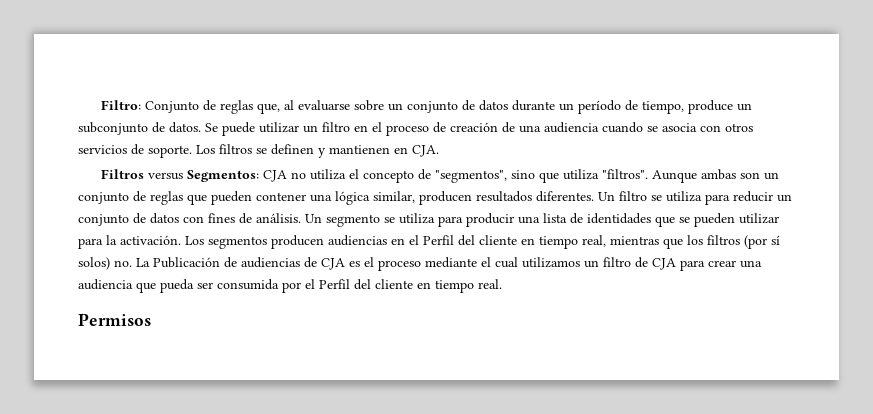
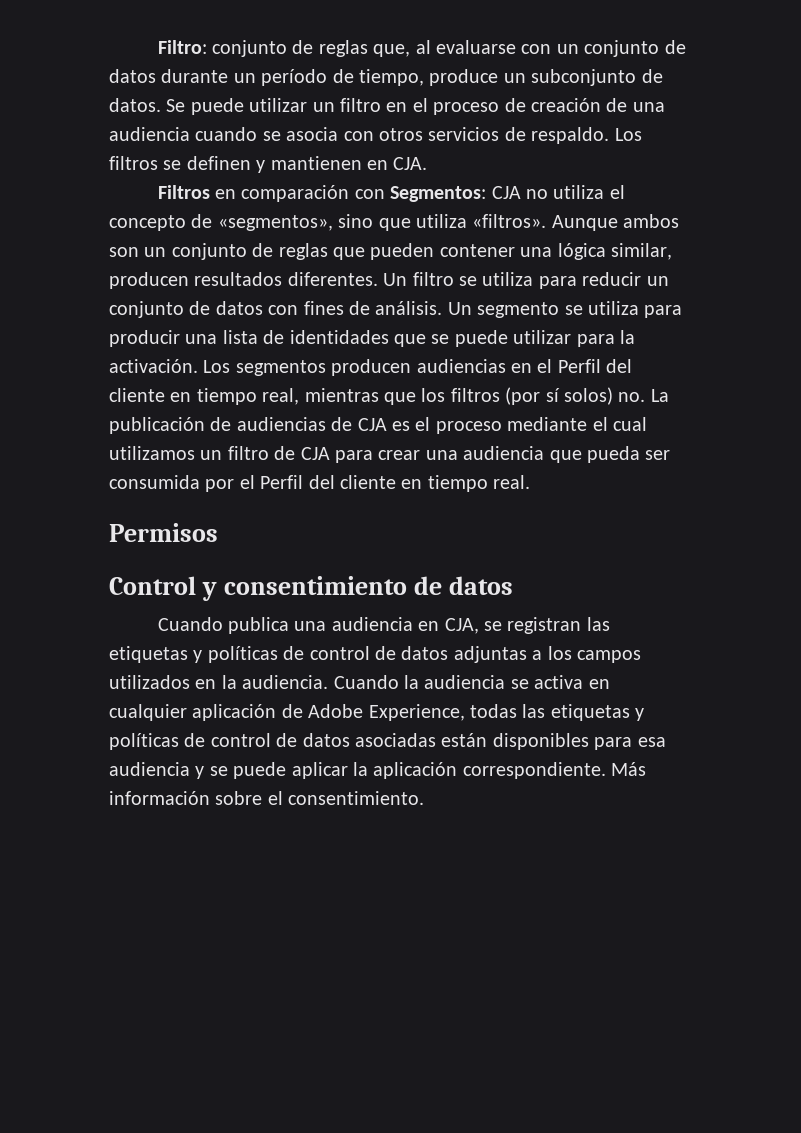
- Filtro: Conjunto de reglas que, al evaluarse sobre un conjunto de datos durante un período de tiempo, produce un subconjunto de datos.
+ Filtro: conjunto de reglas que, al evaluarse con un conjunto de datos durante un período de tiempo, produce un subconjunto de datos.
- Se puede utilizar un filtro en el proceso de creación de una audiencia cuando se asocia con otros servicios de soporte.
+ Se puede utilizar un filtro en el proceso de creación de una audiencia cuando se asocia con otros servicios de respaldo.
- Filtros versus Segmentos: CJA no utiliza el concepto de "segmentos", sino que utiliza "filtros". Aunque ambas son un conjunto de reglas que pueden contener una lógica similar, producen resultados diferentes.
+ Filtros en comparación con Segmentos: CJA no utiliza el concepto de «segmentos», sino que utiliza «filtros». Aunque ambos son un conjunto de reglas que pueden contener una lógica similar, producen resultados diferentes.
- Un segmento se utiliza para producir una lista de identidades que se pueden utilizar para la activación.
+ Un segmento se utiliza para producir una lista de identidades que se puede utilizar para la activación.
- Los segmentos producen audiencias en el Perfil del cliente en tiempo real, mientras que los filtros (por sí solos) no. La Publicación de audiencias de CJA es el proceso mediante el cual utilizamos un filtro de CJA para crear una audiencia que pueda ser consumida por el Perfil del cliente en tiempo real.
+ Los segmentos producen audiencias en el Perfil del cliente en tiempo real, mientras que los filtros (por sí solos) no. La publicación de audiencias de CJA es el proceso mediante el cual utilizamos un filtro de CJA para crear una audiencia que pueda ser consumida por el Perfil del cliente en tiempo real.
+ Control y consentimiento de datos
+ Cuando publica una audiencia en CJA, se registran las etiquetas y políticas de control de datos adjuntas a los campos utilizados en la audiencia. Cuando la audiencia se activa en cualquier aplicación de Adobe Experience, todas las etiquetas y políticas de control de datos asociadas están disponibles para esa audiencia y se puede aplicar la aplicación correspondiente. Más información sobre el consentimiento.

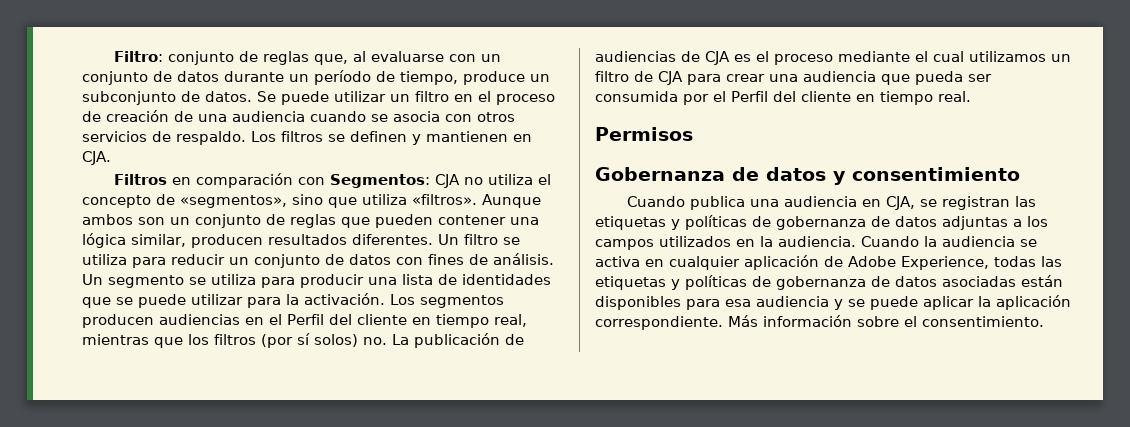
- Control y consentimiento de datos
+ Gobernanza de datos y consentimiento
- Cuando publica una audiencia en CJA, se registran las etiquetas y políticas de control de datos adjuntas a los campos utilizados en la audiencia.
+ Cuando publica una audiencia en CJA, se registran las etiquetas y políticas de gobernanza de datos adjuntas a los campos utilizados en la audiencia.
- Cuando la audiencia se activa en cualquier aplicación de Adobe Experience, todas las etiquetas y políticas de control de datos asociadas están disponibles para esa audiencia y se puede aplicar la aplicación correspondiente.
+ Cuando la audiencia se activa en cualquier aplicación de Adobe Experience, todas las etiquetas y políticas de gobernanza de datos asociadas están disponibles para esa audiencia y se puede aplicar la aplicación correspondiente.

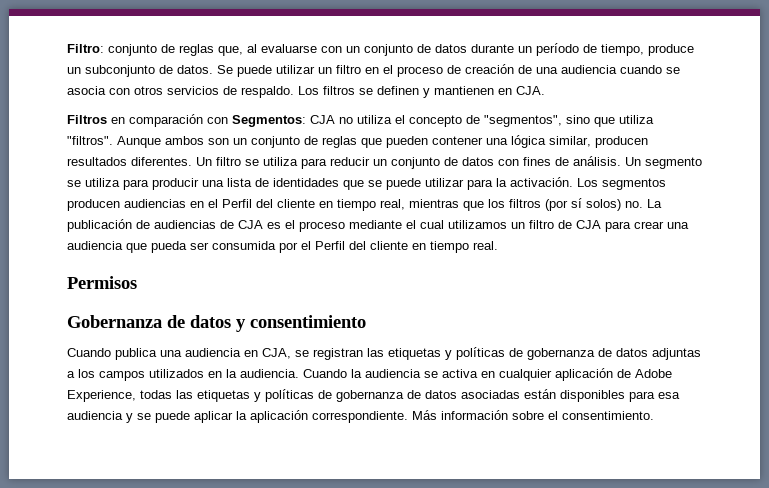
- Filtros en comparación con Segmentos: CJA no utiliza el concepto de «segmentos», sino que utiliza «filtros».
+ Filtros en comparación con Segmentos: CJA no utiliza el concepto de "segmentos", sino que utiliza "filtros".

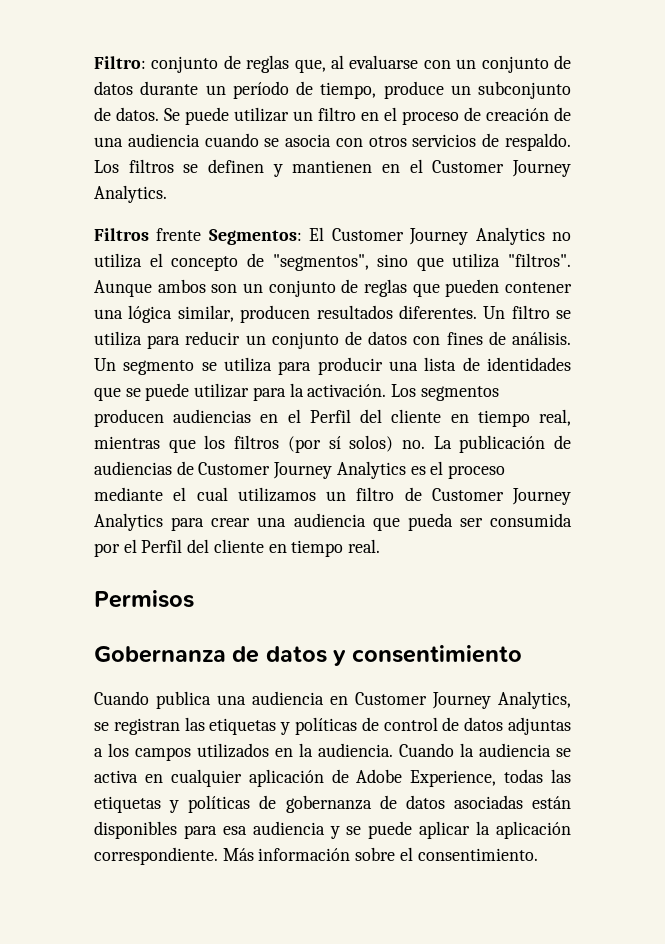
- Los filtros se definen y mantienen en CJA.
- Filtros en comparación con Segmentos: CJA no utiliza el concepto de "segmentos", sino que utiliza "filtros".
+ Los filtros se definen y mantienen en el Customer Journey Analytics.
+ Filtros frente Segmentos: El Customer Journey Analytics no utiliza el concepto de "segmentos", sino que utiliza "filtros".
- Los segmentos producen audiencias en el Perfil del cliente en tiempo real, mientras que los filtros (por sí solos) no. La publicación de audiencias de CJA es el proceso mediante el cual utilizamos un filtro de CJA para crear una audiencia que pueda ser consumida por el Perfil del cliente en tiempo real.
+ Los segmentos producen audiencias en el Perfil del cliente en tiempo real, mientras que los filtros (por sí solos) no. La publicación de audiencias de Customer Journey Analytics es el proceso mediante el cual utilizamos un filtro de Customer Journey Analytics para crear una audiencia que pueda ser consumida por el Perfil del cliente en tiempo real.
- Cuando publica una audiencia en CJA, se registran las etiquetas y políticas de gobernanza de datos adjuntas a los campos utilizados en la audiencia.
+ Cuando publica una audiencia en Customer Journey Analytics, se registran las etiquetas y políticas de control de datos adjuntas a los campos utilizados en la audiencia.

